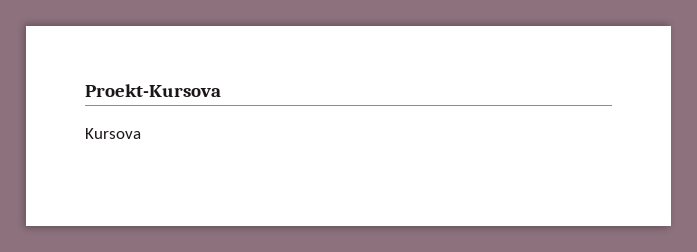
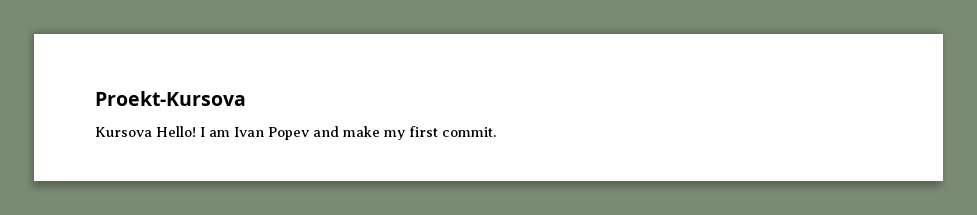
- Kursova
+ Kursova Hello! I am Ivan Popev and make my first commit.

